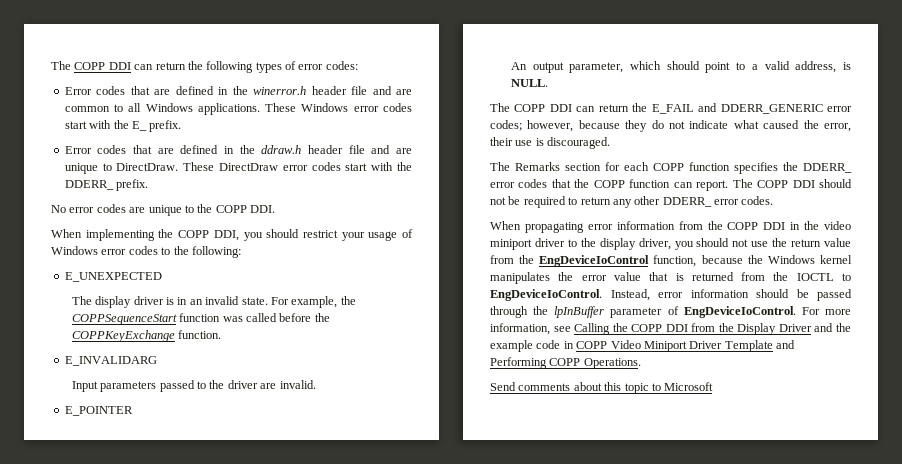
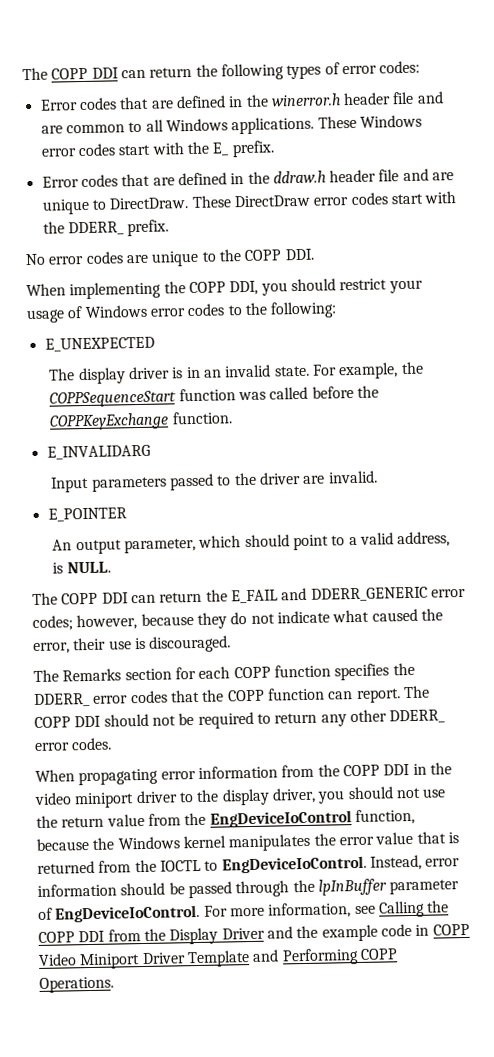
- Send comments about this topic to Microsoft

